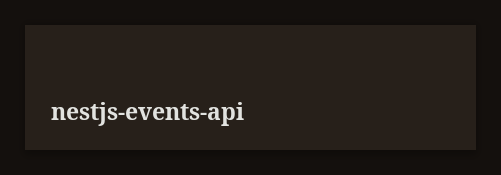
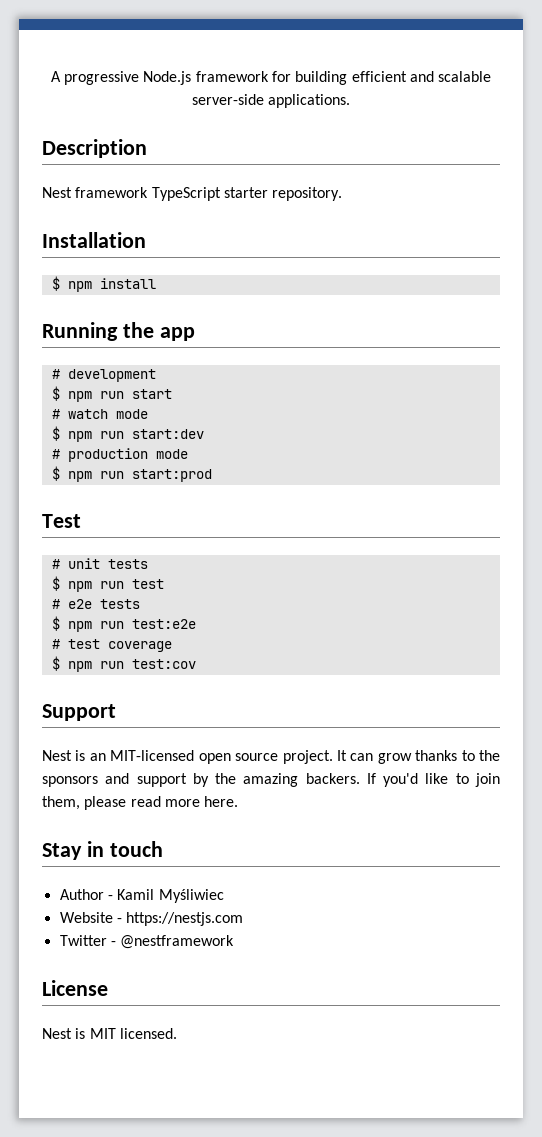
- nestjs-events-api
+ A progressive Node.js framework for building efficient and scalable server-side applications.
+ Description
+ Nest framework TypeScript starter repository.
+ Installation
+ $ npm install
+ Running the app
+ # development
+ $ npm run start
+ # watch mode
+ $ npm run start:dev
+ # production mode
+ $ npm run start:prod
+ Test
+ # unit tests
+ $ npm run test
+ # e2e tests
+ $ npm run test:e2e
+ # test coverage
+ $ npm run test:cov
+ Support
+ Nest is an MIT-licensed open source project. It can grow thanks to the sponsors and support by the amazing backers. If you'd like to join them, please read more here.
+ Stay in touch
+ Author - Kamil Myśliwiec
+ Website - https://nestjs.com
+ Twitter - @nestframework
+ License
+ Nest is MIT licensed.

